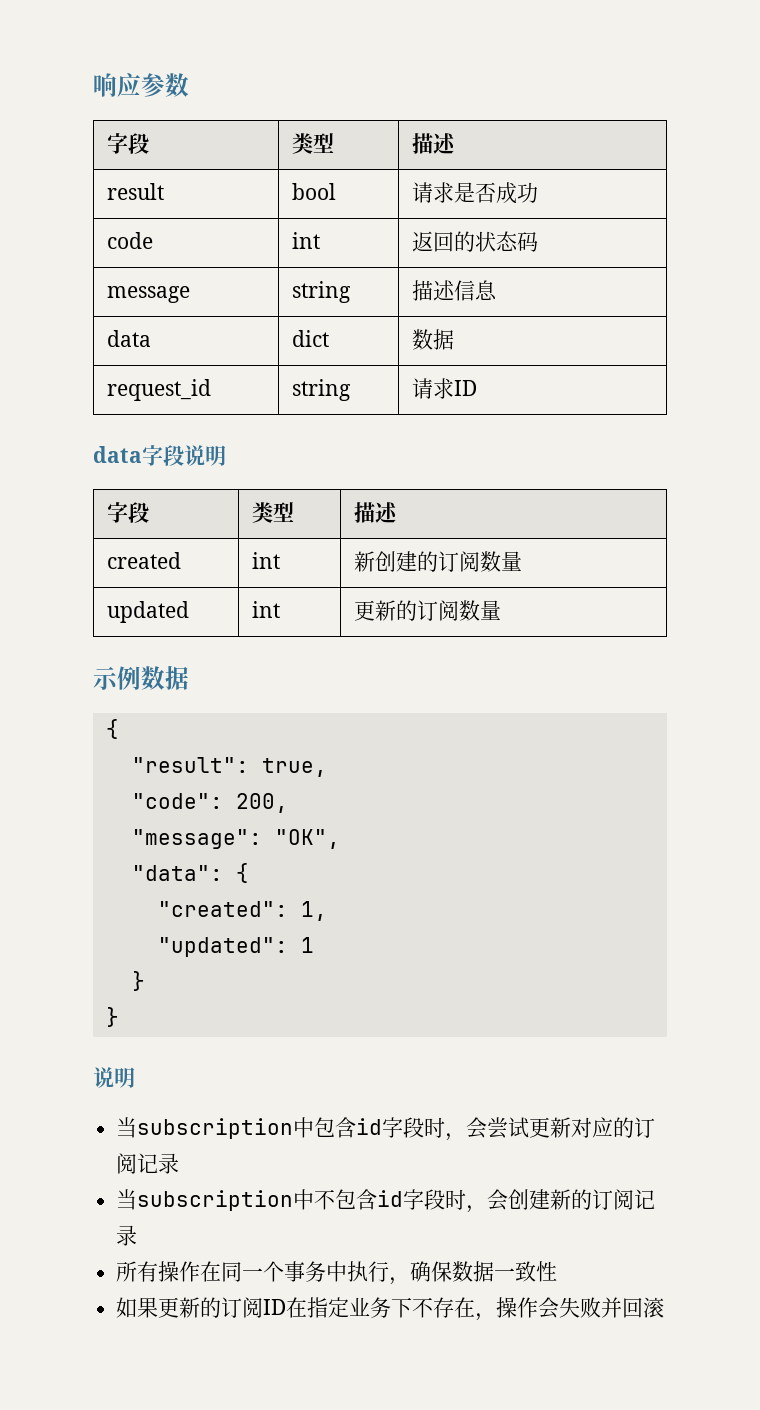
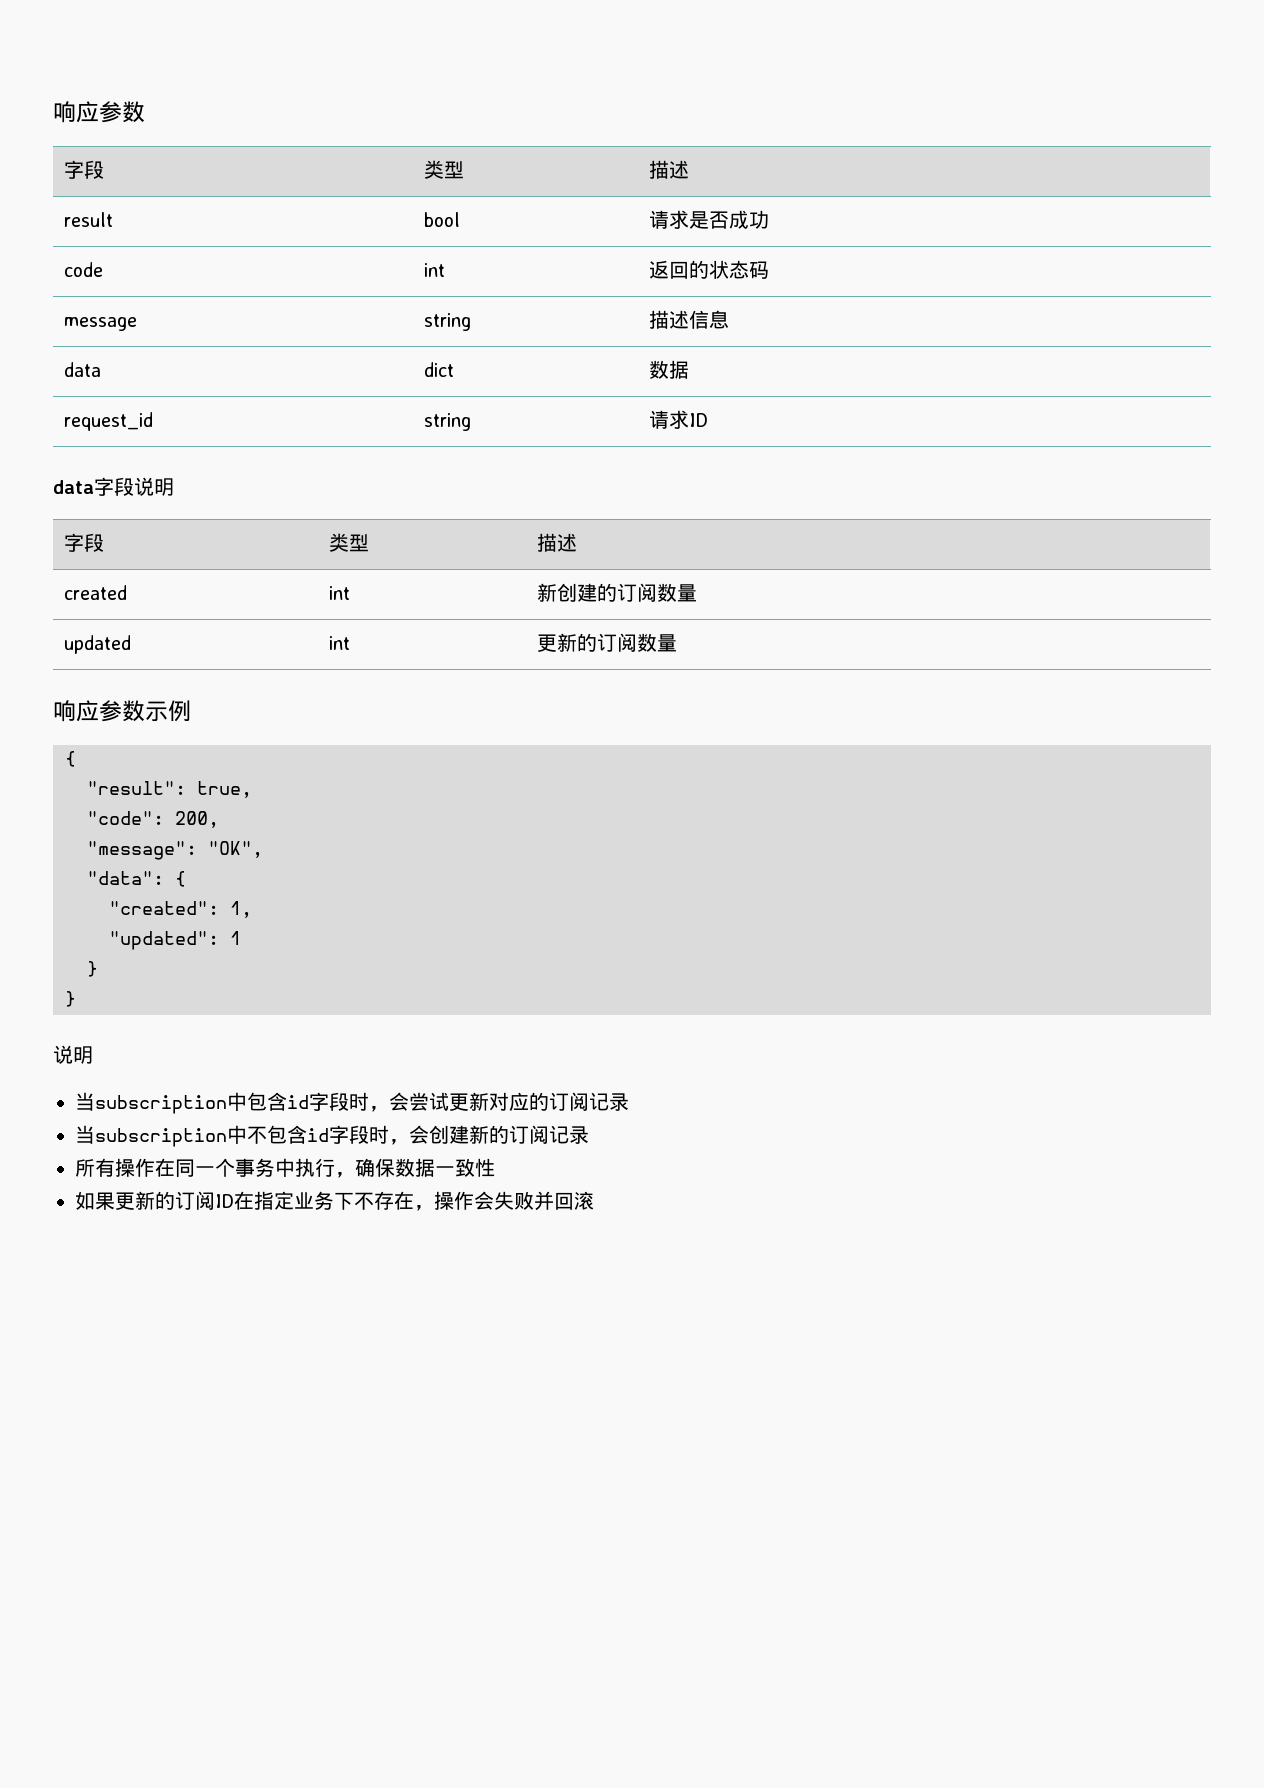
- 示例数据
+ 响应参数示例

